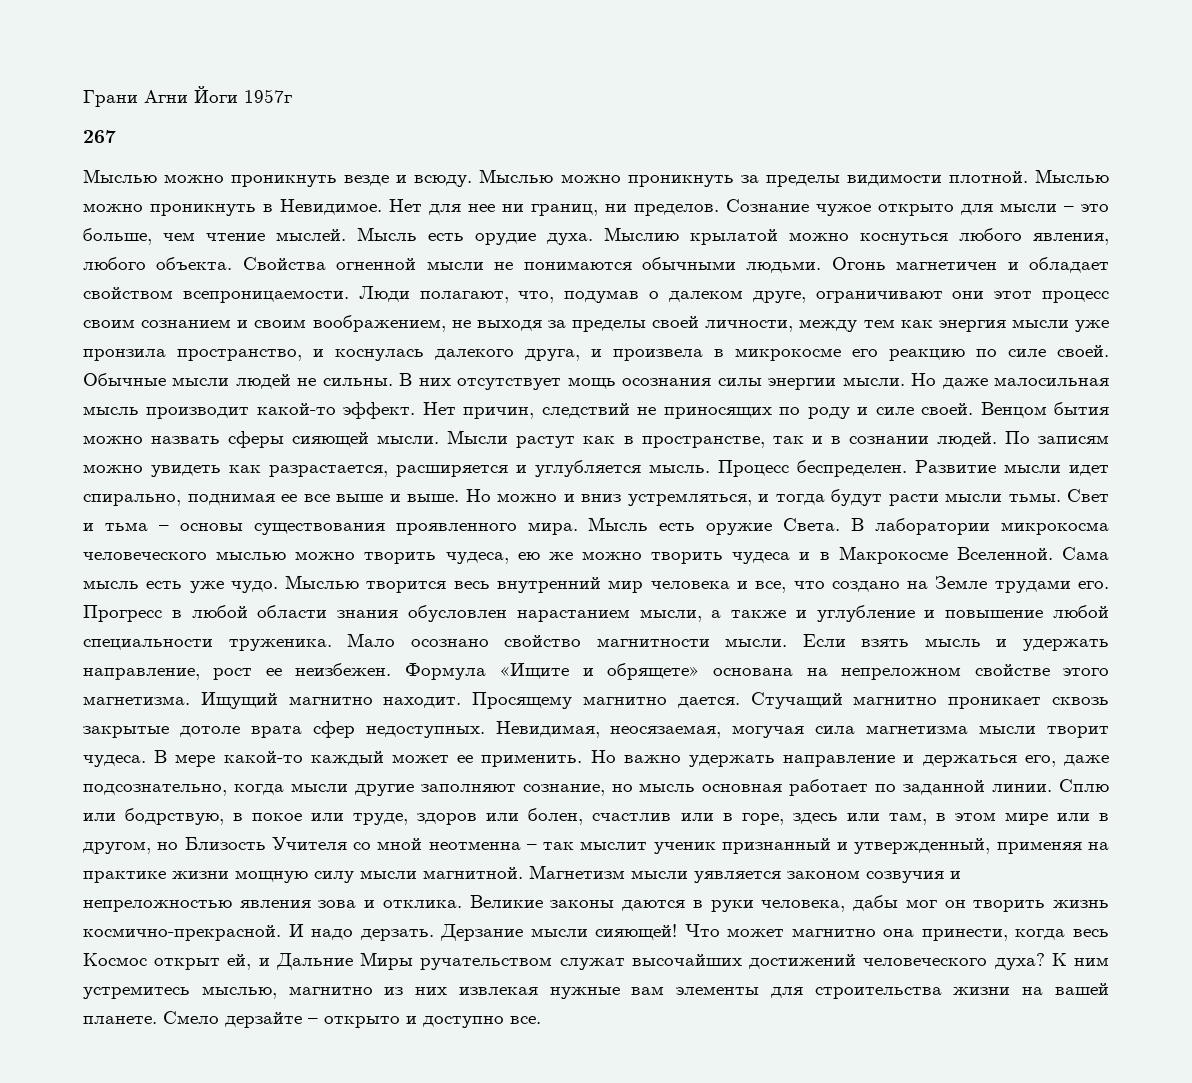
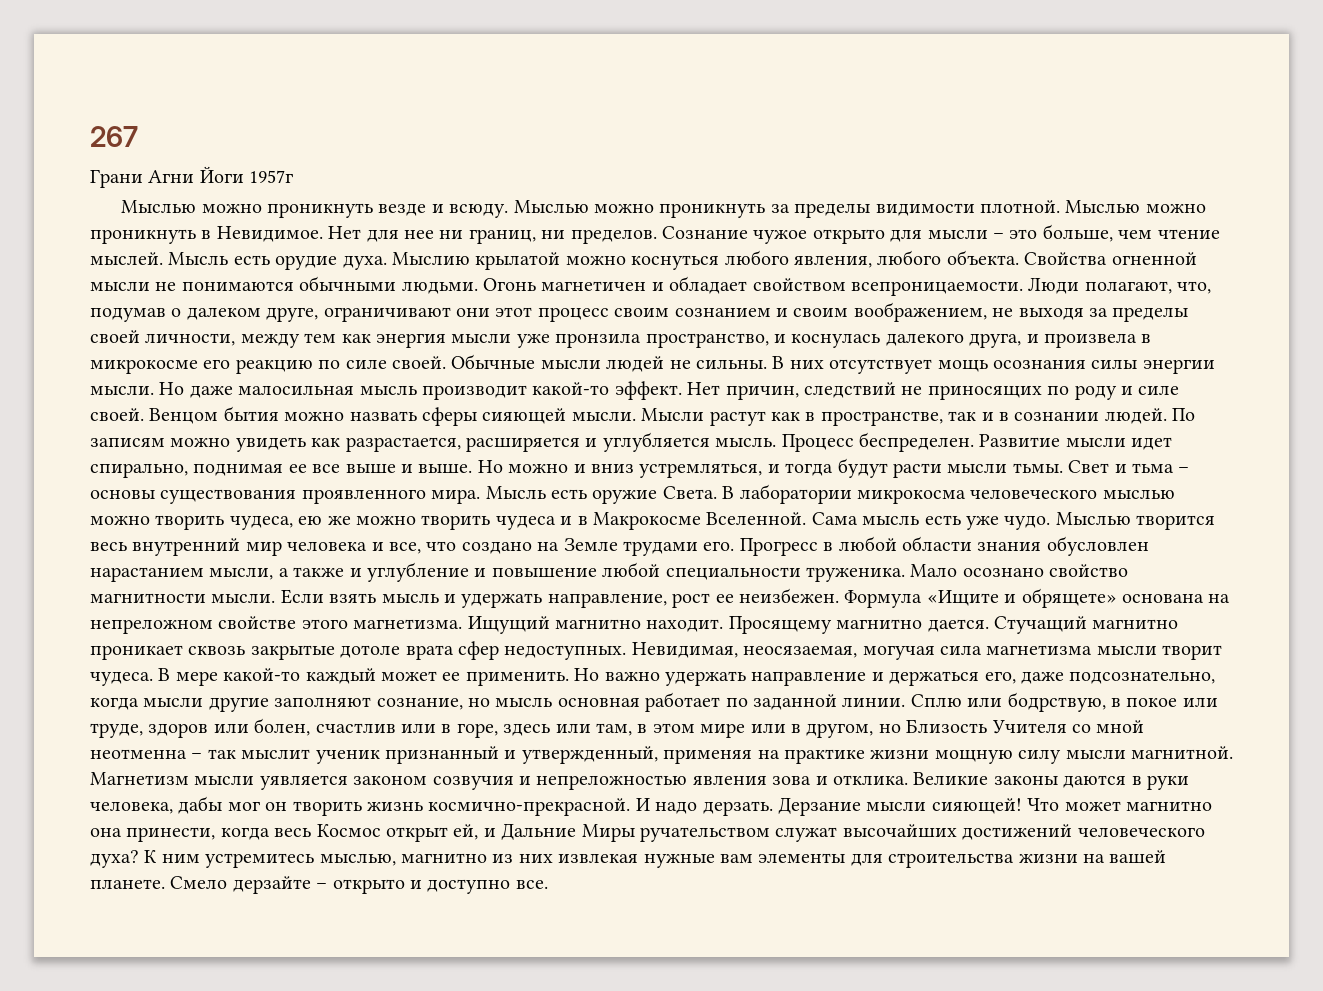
+ 267
- 267

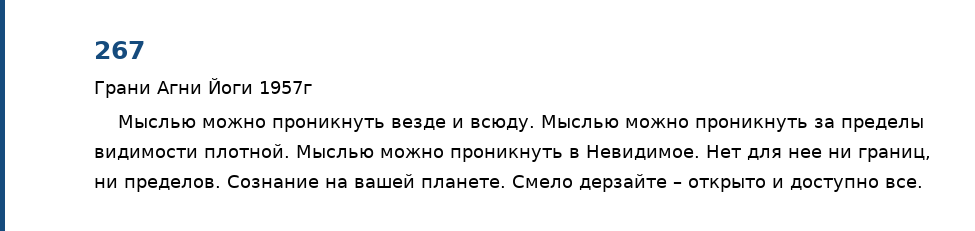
- Сознание чужое открыто для мысли – это больше, чем чтение мыслей. Мысль есть орудие духа. Мыслию крылатой можно коснуться любого явления, любого объекта. Свойства огненной мысли не понимаются обычными людьми. Огонь магнетичен и обладает свойством всепроницаемости. Люди полагают, что, подумав о далеком друге, ограничивают они этот процесс своим сознанием и своим воображением, не выходя за пределы своей личности, между тем как энергия мысли уже пронзила пространство, и коснулась далекого друга, и произвела в микрокосме его реакцию по силе своей. Обычные мысли людей не сильны. В них отсутствует мощь осознания силы энергии мысли. Но даже малосильная мысль производит какой-то эффект. Нет причин, следствий не приносящих по роду и силе своей. Венцом бытия можно назвать сферы сияющей мысли. Мысли растут как в пространстве, так и в сознании людей. По записям можно увидеть как разрастается, расширяется и углубляется мысль. Процесс беспределен. Развитие мысли идет спирально, поднимая ее все выше и выше. Но можно и вниз устремляться, и тогда будут расти мысли тьмы. Свет и тьма – основы существования проявленного мира. Мысль есть оружие Света. В лаборатории микрокосма человеческого мыслью можно творить чудеса, ею же можно творить чудеса и в Макрокосме Вселенной. Сама мысль есть уже чудо. Мыслью творится весь внутренний мир человека и все, что создано на Земле трудами его. Прогресс в любой области знания обусловлен нарастанием мысли, а также и углубление и повышение любой специальности труженика. Мало осознано свойство магнитности мысли. Если взять мысль и удержать направление, рост ее неизбежен. Формула «Ищите и обрящете» основана на непреложном свойстве этого магнетизма. Ищущий магнитно находит. Просящему магнитно дается. Стучащий магнитно проникает сквозь закрытые дотоле врата сфер недоступных. Невидимая, неосязаемая, могучая сила магнетизма мысли творит чудеса. В мере какой-то каждый может ее применить. Но важно удержать направление и держаться его, даже подсознательно, когда мысли другие заполняют сознание, но мысль основная работает по заданной линии. Сплю или бодрствую, в покое или труде, здоров или болен, счастлив или в горе, здесь или там, в этом мире или в другом, но Близость Учителя со мной неотменна – так мыслит ученик признанный и утвержденный, применяя на практике жизни мощную силу мысли магнитной. Магнетизм мысли уявляется законом созвучия и непреложностью явления зова и отклика. Великие законы даются в руки человека, дабы мог он творить жизнь космично-прекрасной. И надо дерзать. Дерзание мысли сияющей! Что может магнитно она принести, когда весь Космос открыт ей, и Дальние Миры ручательством служат высочайших достижений человеческого духа? К ним устремитесь мыслью, магнитно из них извлекая нужные вам элементы для строительства жизни на вашей планете.
+ Сознание на вашей планете.

